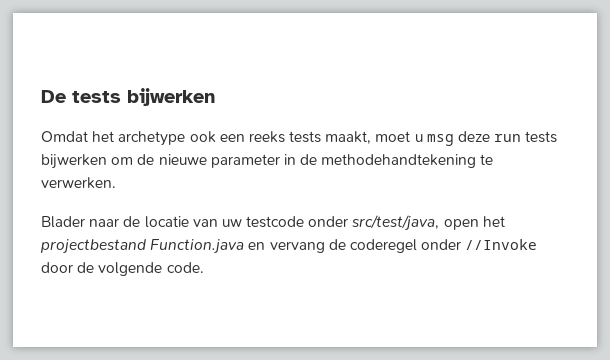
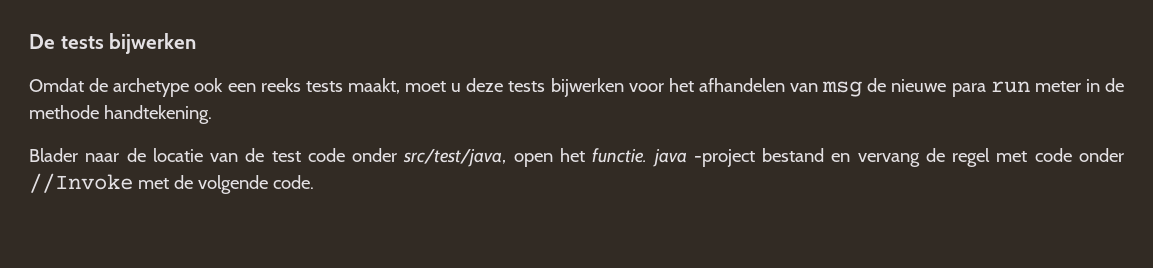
- Omdat het archetype ook een reeks tests maakt, moet u msg deze run tests bijwerken om de nieuwe parameter in de methodehandtekening te verwerken.
+ Omdat de archetype ook een reeks tests maakt, moet u deze tests bijwerken voor het afhandelen van msg de nieuwe para run meter in de methode handtekening.
- Blader naar de locatie van uw testcode onder src/test/java, open het projectbestand Function.java en vervang de coderegel onder //Invoke door de volgende code.
+ Blader naar de locatie van de test code onder src/test/java, open het functie. java -project bestand en vervang de regel met code onder //Invoke met de volgende code.

